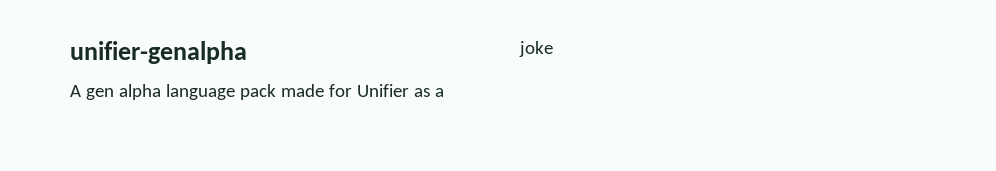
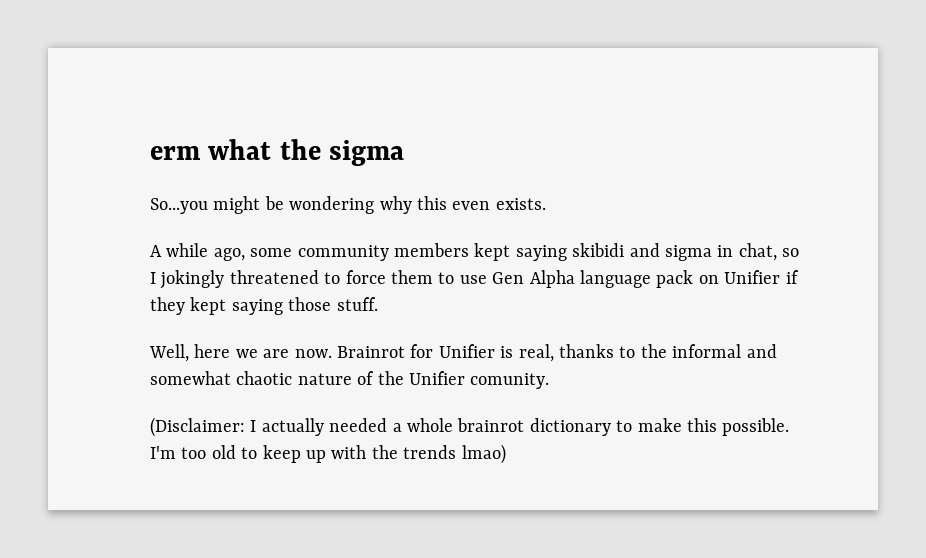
- unifier-genalpha
- A gen alpha language pack made for Unifier as a joke
+ erm what the sigma
+ So...you might be wondering why this even exists.
+ A while ago, some community members kept saying skibidi and sigma in chat, so I jokingly threatened to force them to use Gen Alpha language pack on Unifier if they kept saying those stuff.
+ Well, here we are now. Brainrot for Unifier is real, thanks to the informal and somewhat chaotic nature of the Unifier comunity.
+ (Disclaimer: I actually needed a whole brainrot dictionary to make this possible. I'm too old to keep up with the trends lmao)

